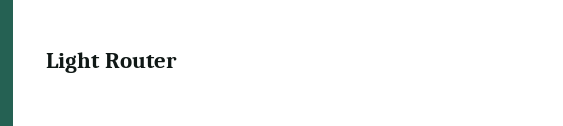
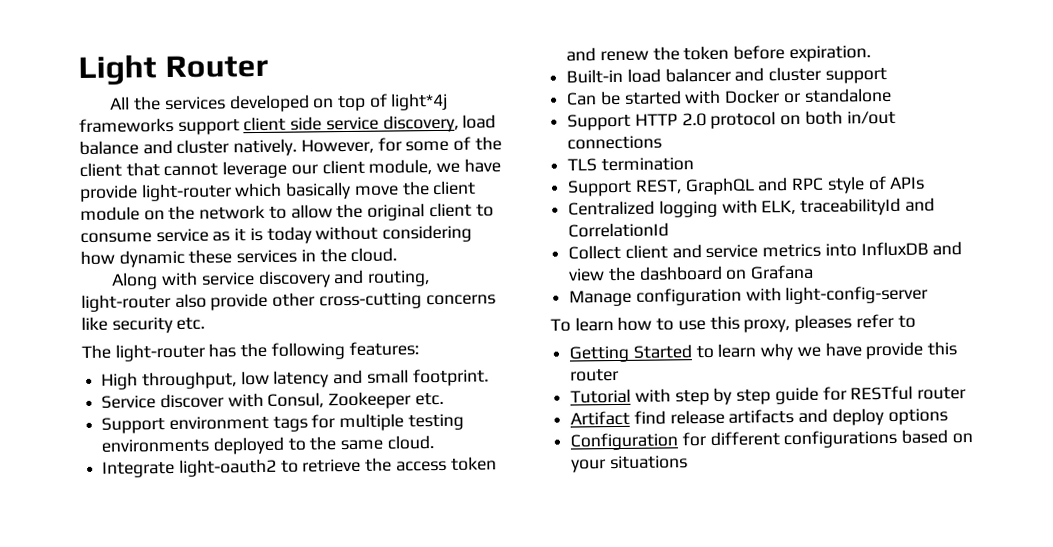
+ All the services developed on top of light*4j frameworks support client side service discovery, load balance and cluster natively. However, for some of the client that cannot leverage our client module, we have provide light-router which basically move the client module on the network to allow the original client to consume service as it is today without considering how dynamic these services in the cloud.
+ Along with service discovery and routing, light-router also provide other cross-cutting concerns like security etc.
+ The light-router has the following features:
+ High throughput, low latency and small footprint.
+ Service discover with Consul, Zookeeper etc.
+ Support environment tags for multiple testing environments deployed to the same cloud.
+ Integrate light-oauth2 to retrieve the access token and renew the token before expiration.
+ Built-in load balancer and cluster support
+ Can be started with Docker or standalone
+ Support HTTP 2.0 protocol on both in/out connections
+ TLS termination
+ Support REST, GraphQL and RPC style of APIs
+ Centralized logging with ELK, traceabilityId and CorrelationId
+ Collect client and service metrics into InfluxDB and view the dashboard on Grafana
+ Manage configuration with light-config-server
+ To learn how to use this proxy, pleases refer to
+ Getting Started to learn why we have provide this router
+ Tutorial with step by step guide for RESTful router
+ Artifact find release artifacts and deploy options
+ Configuration for different configurations based on your situations

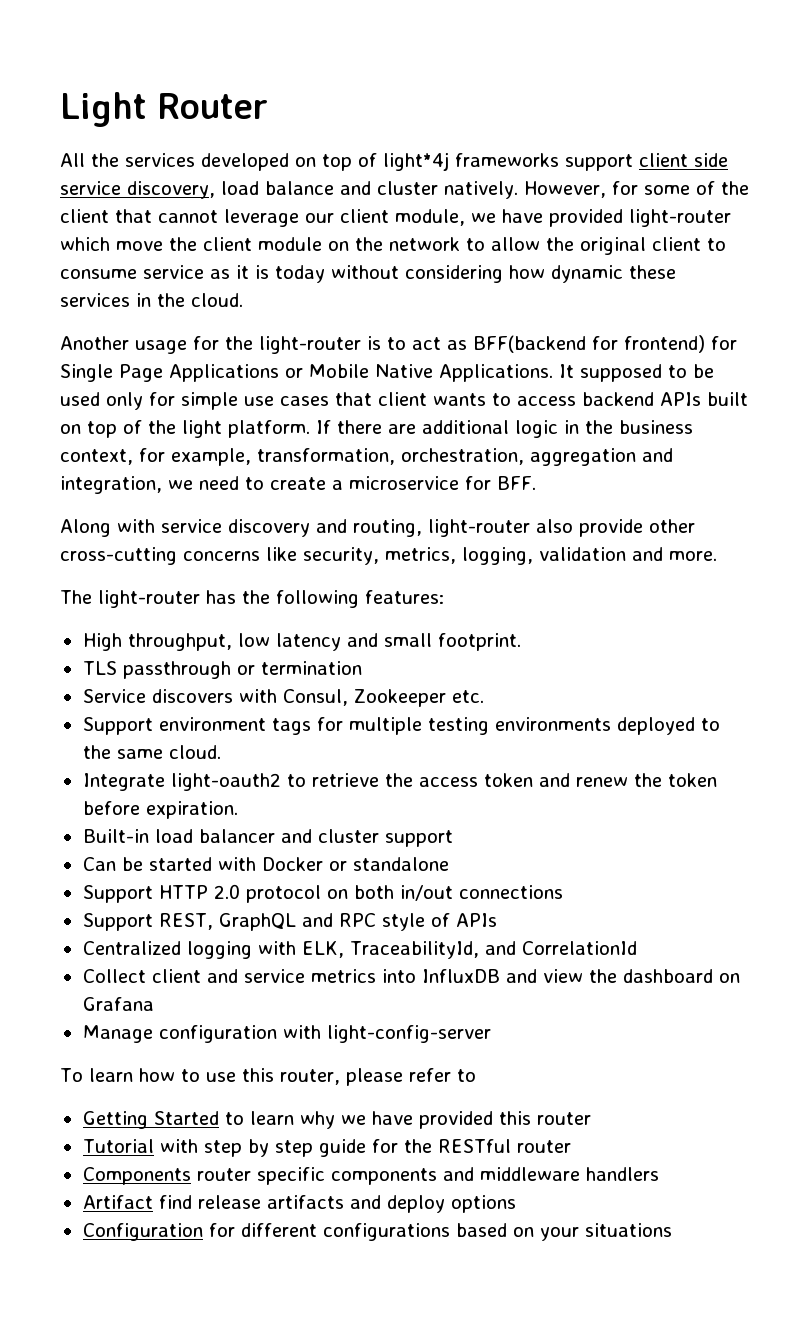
- However, for some of the client that cannot leverage our client module, we have provide light-router which basically move the client module on the network to allow the original client to consume service as it is today without considering how dynamic these services in the cloud.
+ However, for some of the client that cannot leverage our client module, we have provided light-router which move the client module on the network to allow the original client to consume service as it is today without considering how dynamic these services in the cloud.
+ Another usage for the light-router is to act as BFF(backend for frontend) for Single Page Applications or Mobile Native Applications. It supposed to be used only for simple use cases that client wants to access backend APIs built on top of the light platform. If there are additional logic in the business context, for example, transformation, orchestration, aggregation and integration, we need to create a microservice for BFF.
- Along with service discovery and routing, light-router also provide other cross-cutting concerns like security etc.
+ Along with service discovery and routing, light-router also provide other cross-cutting concerns like security, metrics, logging, validation and more.
+ TLS passthrough or termination
- Service discover with Consul, Zookeeper etc.
+ Service discovers with Consul, Zookeeper etc.
- TLS termination
- Centralized logging with ELK, traceabilityId and CorrelationId
+ Centralized logging with ELK, TraceabilityId, and CorrelationId
- To learn how to use this proxy, pleases refer to
+ To learn how to use this router, please refer to
- Getting Started to learn why we have provide this router
+ Getting Started to learn why we have provided this router
- Tutorial with step by step guide for RESTful router
+ Tutorial with step by step guide for the RESTful router
+ Components router specific components and middleware handlers

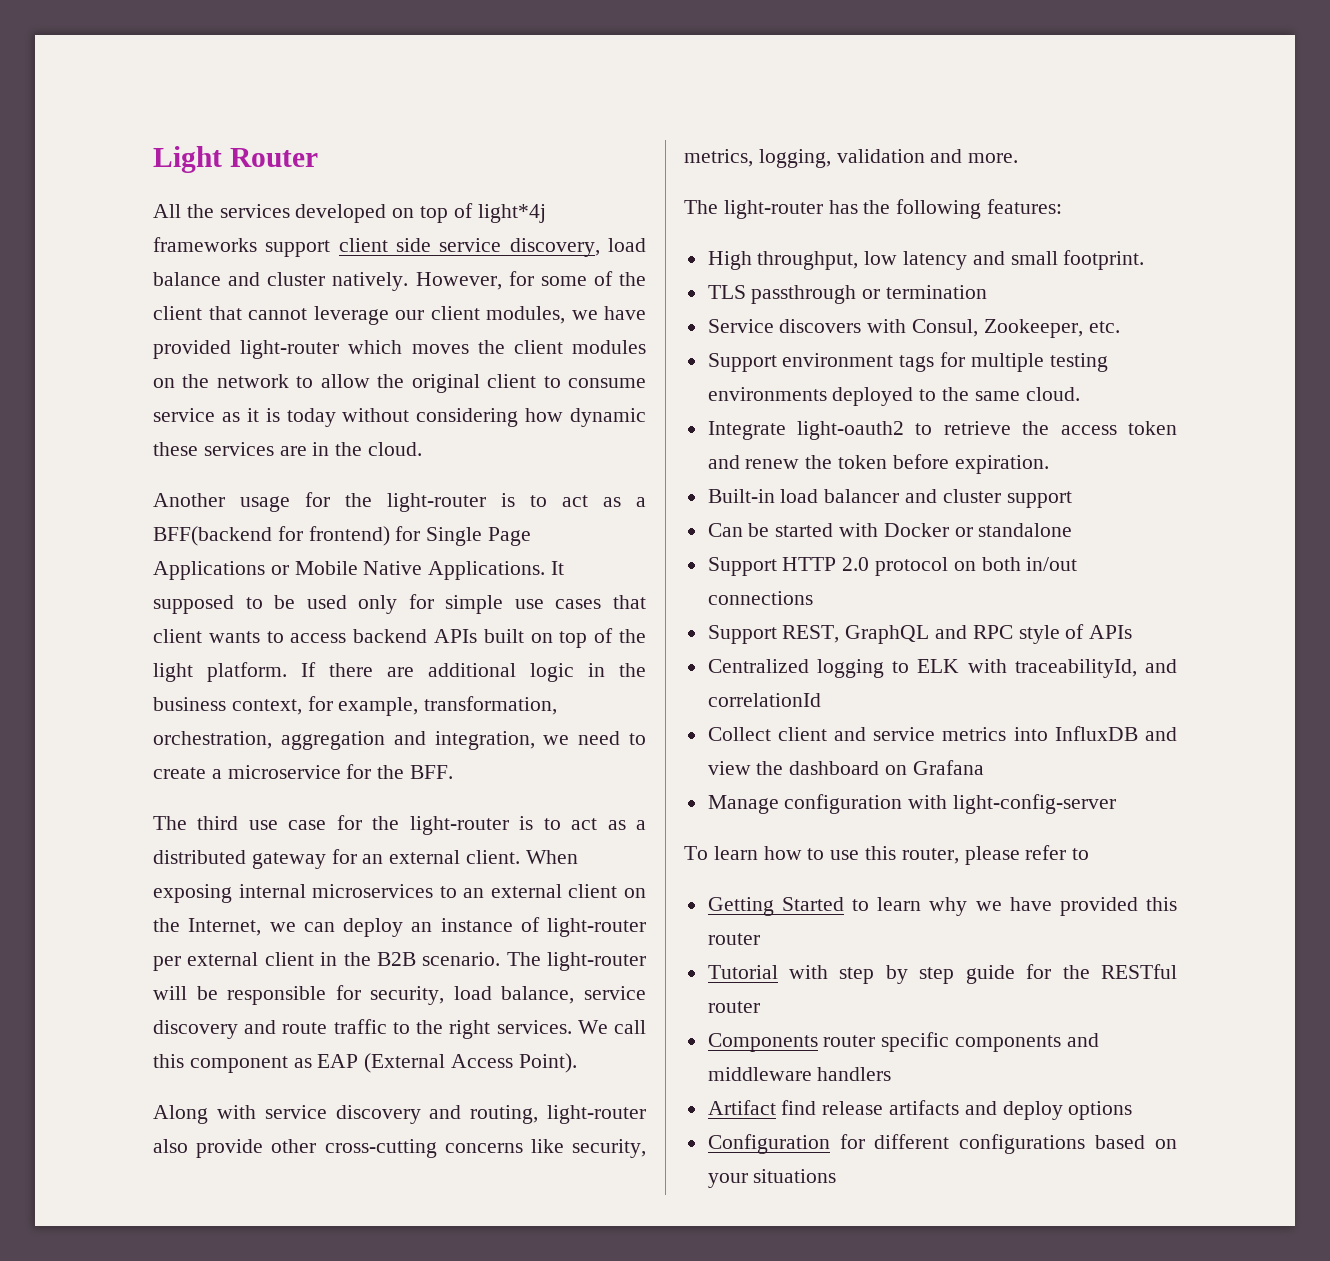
- However, for some of the client that cannot leverage our client module, we have provided light-router which move the client module on the network to allow the original client to consume service as it is today without considering how dynamic these services in the cloud.
+ However, for some of the client that cannot leverage our client modules, we have provided light-router which moves the client modules on the network to allow the original client to consume service as it is today without considering how dynamic these services are in the cloud.
- Another usage for the light-router is to act as BFF(backend for frontend) for Single Page Applications or Mobile Native Applications.
+ Another usage for the light-router is to act as a BFF(backend for frontend) for Single Page Applications or Mobile Native Applications.
- If there are additional logic in the business context, for example, transformation, orchestration, aggregation and integration, we need to create a microservice for BFF.
+ If there are additional logic in the business context, for example, transformation, orchestration, aggregation and integration, we need to create a microservice for the BFF.
+ The third use case for the light-router is to act as a distributed gateway for an external client. When exposing internal microservices to an external client on the Internet, we can deploy an instance of light-router per external client in the B2B scenario. The light-router will be responsible for security, load balance, service discovery and route traffic to the right services. We call this component as EAP (External Access Point).
- Service discovers with Consul, Zookeeper etc.
+ Service discovers with Consul, Zookeeper, etc.
- Centralized logging with ELK, TraceabilityId, and CorrelationId
+ Centralized logging to ELK with traceabilityId, and correlationId

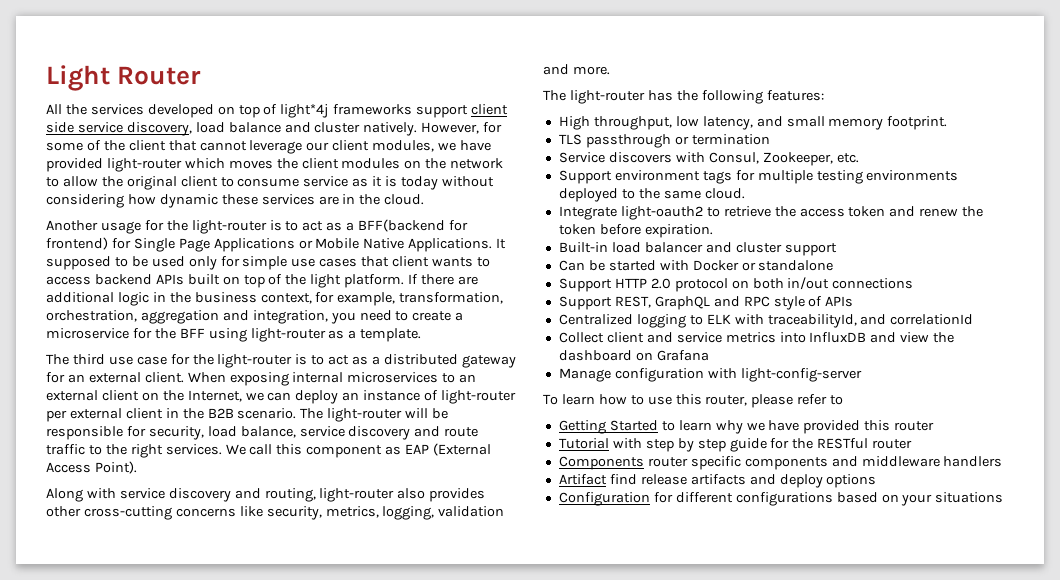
- If there are additional logic in the business context, for example, transformation, orchestration, aggregation and integration, we need to create a microservice for the BFF.
+ If there are additional logic in the business context, for example, transformation, orchestration, aggregation and integration, you need to create a microservice for the BFF using light-router as a template.
- Along with service discovery and routing, light-router also provide other cross-cutting concerns like security, metrics, logging, validation and more.
+ Along with service discovery and routing, light-router also provides other cross-cutting concerns like security, metrics, logging, validation and more.
- High throughput, low latency and small footprint.
+ High throughput, low latency, and small memory footprint.

